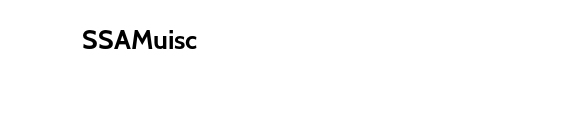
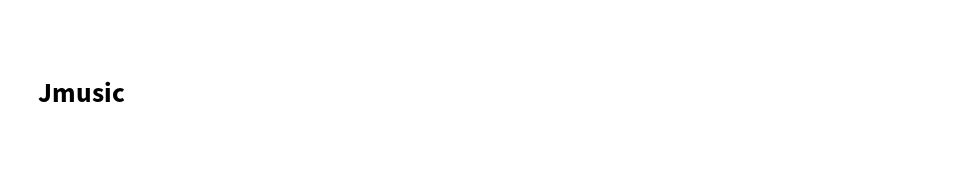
- SSAMuisc
+ Jmusic

